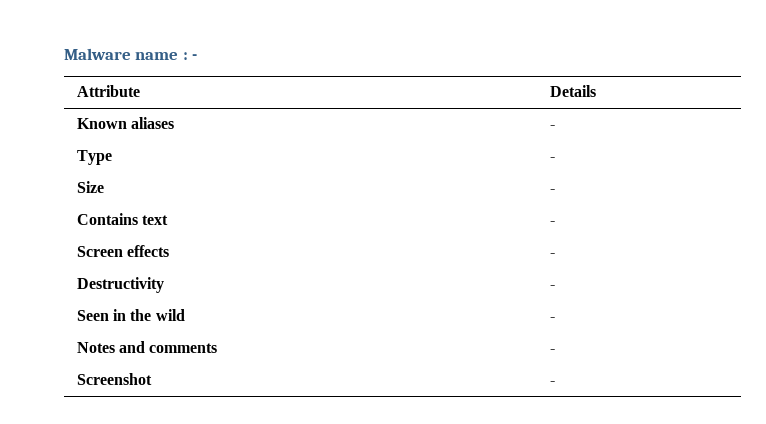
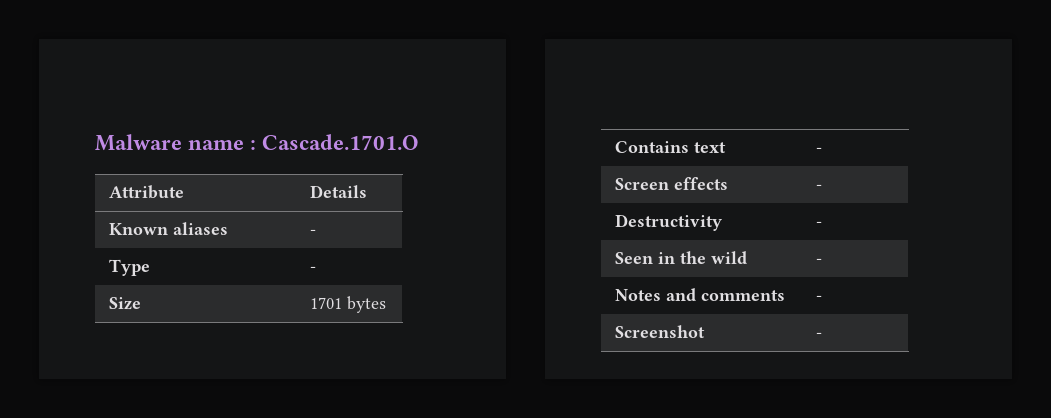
- Malware name : -
+ Malware name : Cascade.1701.O
- Size | -
+ Size | 1701 bytes

